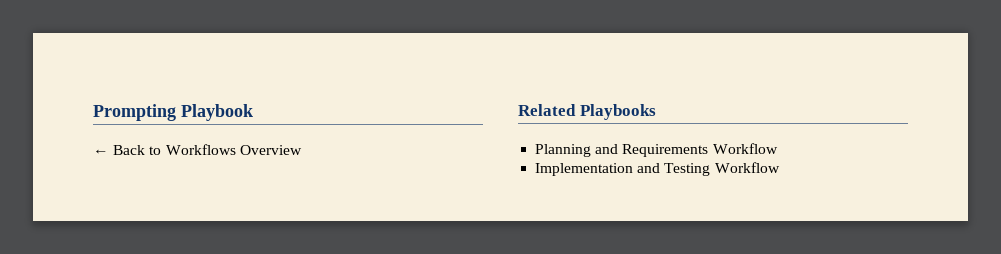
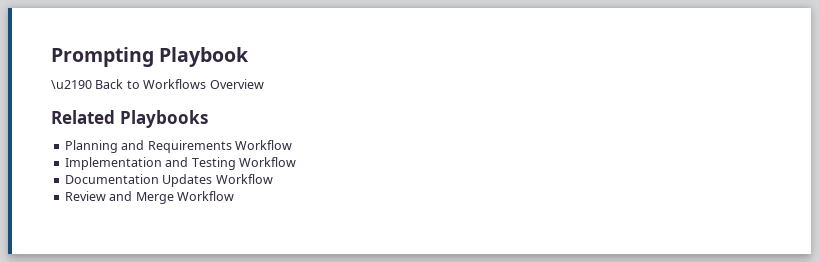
- ← Back to Workflows Overview
+ \u2190 Back to Workflows Overview
+ Documentation Updates Workflow
+ Review and Merge Workflow

